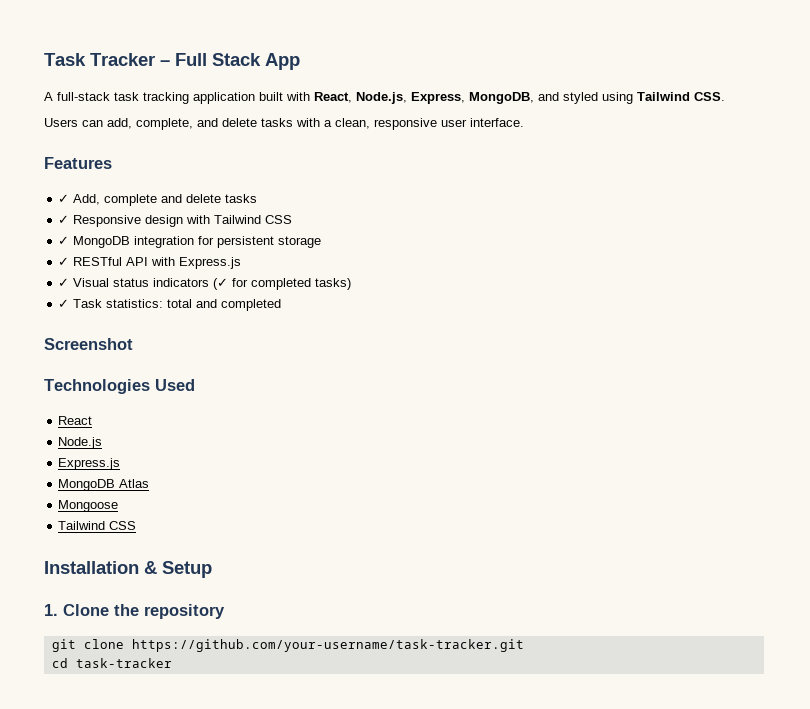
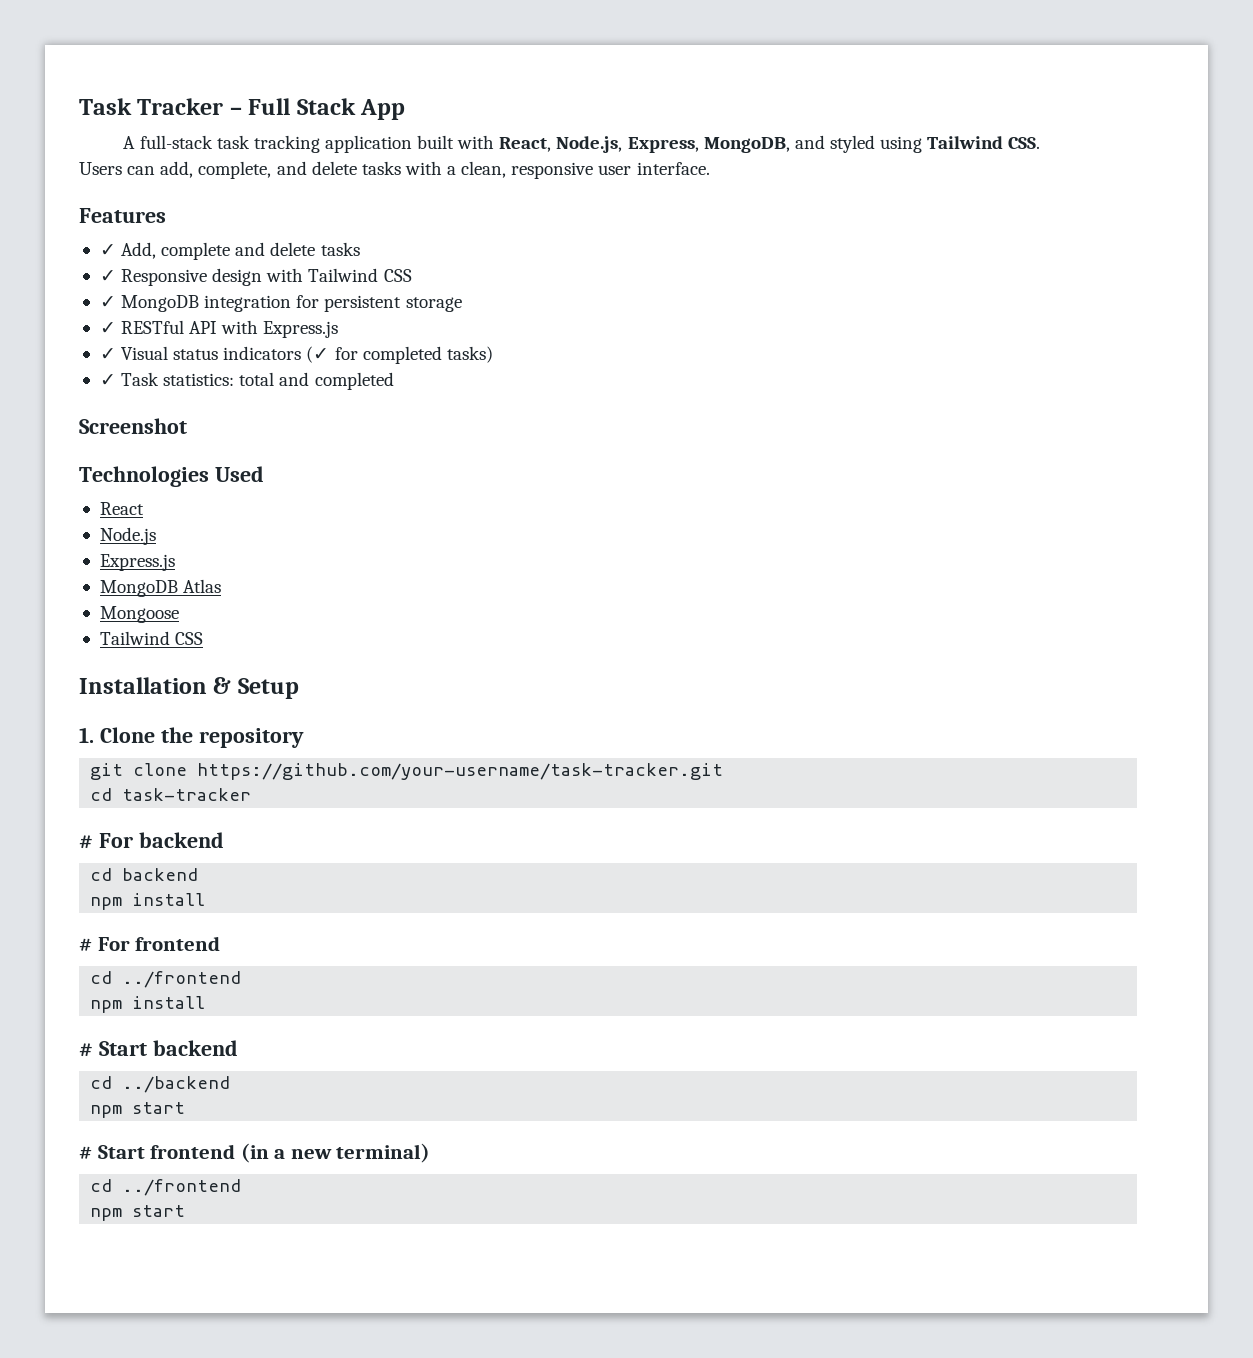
+ # For backend
+ cd backend
+ npm install
+ # For frontend
+ cd ../frontend
+ npm install
+ # Start backend
+ cd ../backend
+ npm start
+ # Start frontend (in a new terminal)
+ cd ../frontend
+ npm start

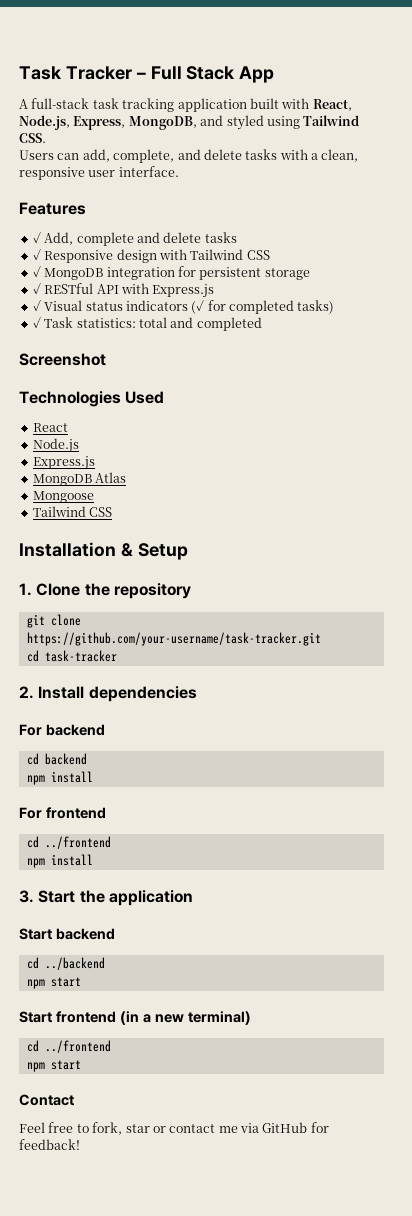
- # For backend
+ 2. Install dependencies
+ For backend
- # For frontend
+ For frontend
- # Start backend
+ 3. Start the application
+ Start backend
- # Start frontend (in a new terminal)
+ Start frontend (in a new terminal)
+ Contact
+ Feel free to fork, star or contact me via GitHub for feedback!

